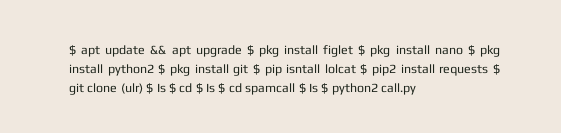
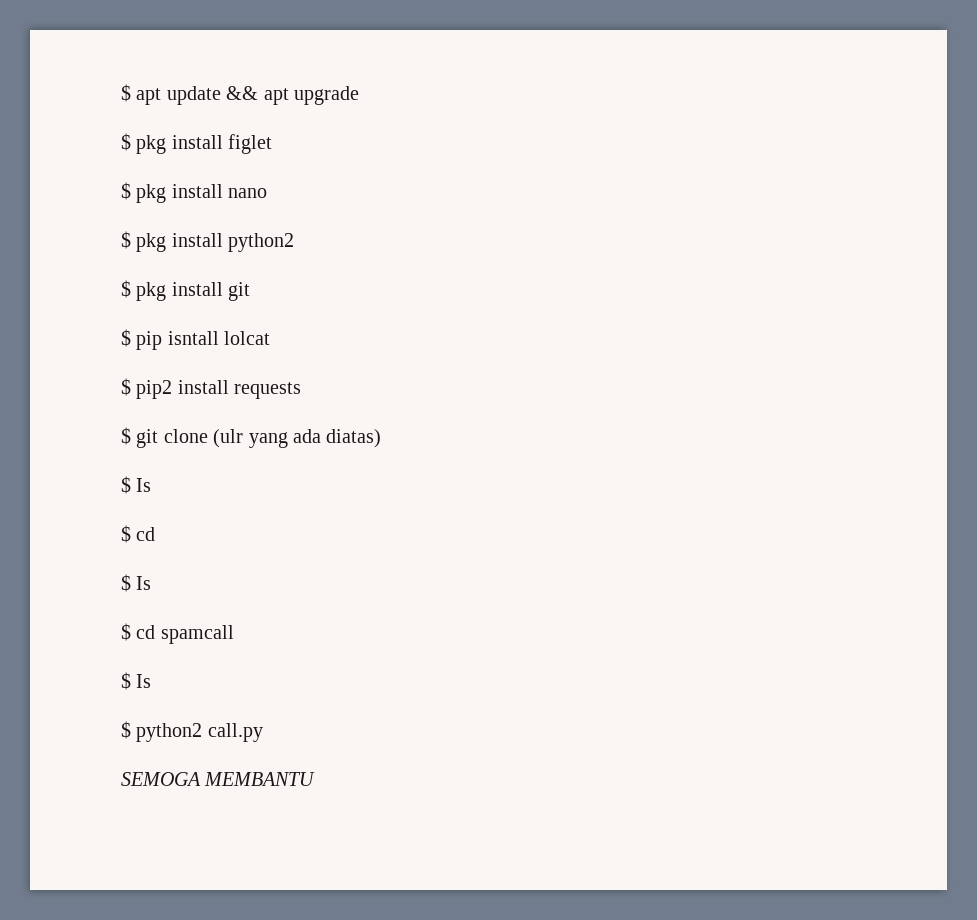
- $ apt update && apt upgrade $ pkg install figlet $ pkg install nano $ pkg install python2 $ pkg install git $ pip isntall lolcat $ pip2 install requests $ git clone (ulr) $ Is $ cd $ Is $ cd spamcall $ Is $ python2 call.py
+ $ apt update && apt upgrade
+ $ pkg install figlet
+ $ pkg install nano
+ $ pkg install python2
+ $ pkg install git
+ $ pip isntall lolcat
+ $ pip2 install requests
+ $ git clone (ulr yang ada diatas)
+ $ Is
+ $ cd
+ $ Is
+ $ cd spamcall
+ $ Is
+ $ python2 call.py
+ SEMOGA MEMBANTU

